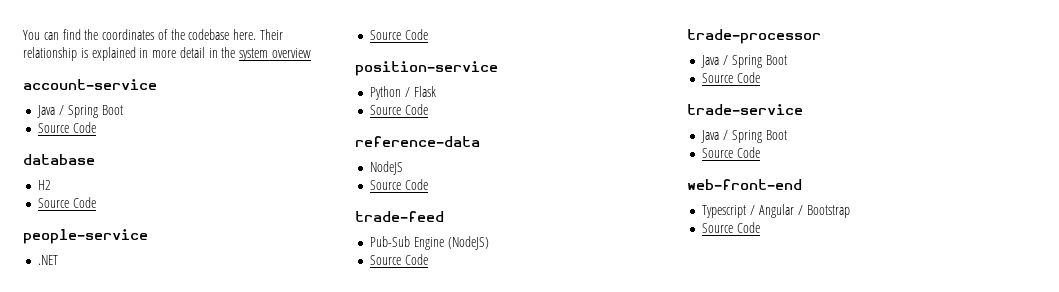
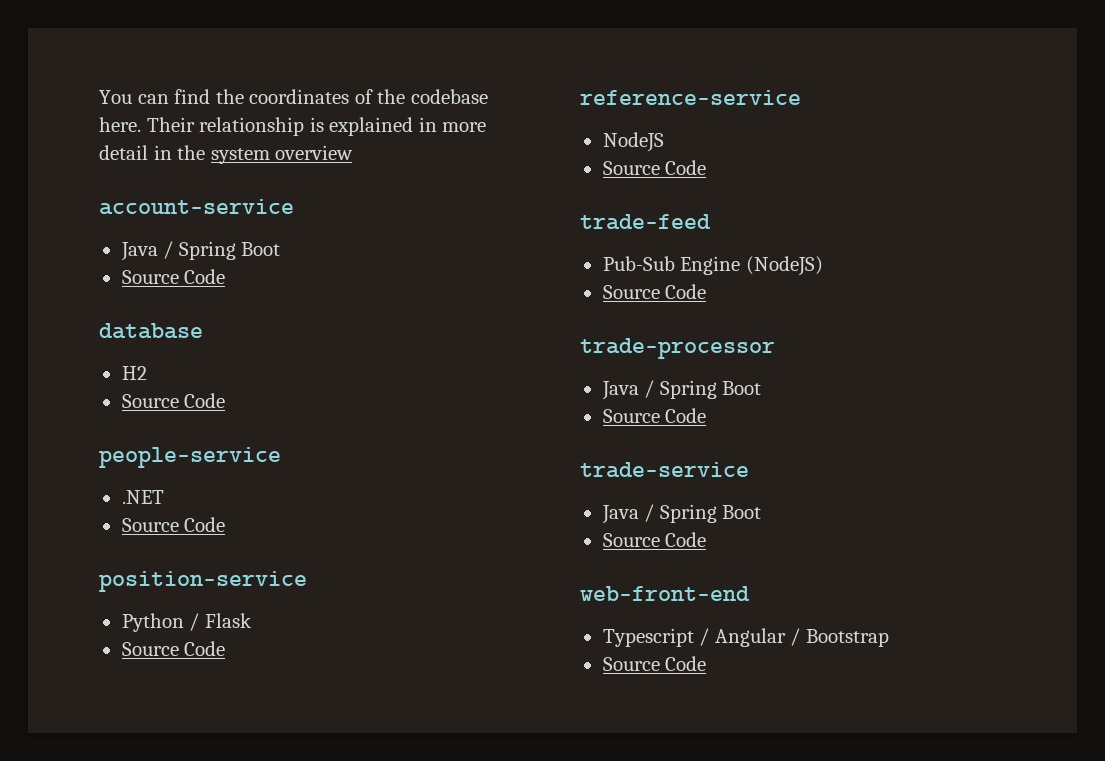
- reference-data
+ reference-service

